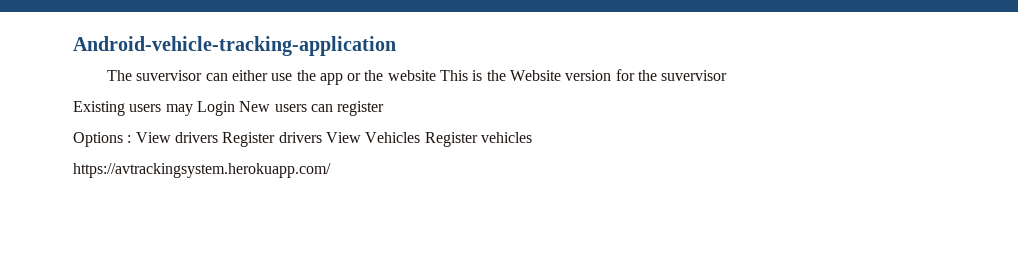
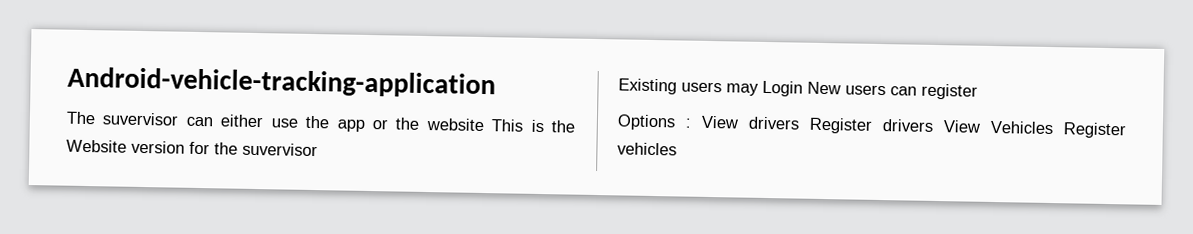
- https://avtrackingsystem.herokuapp.com/

